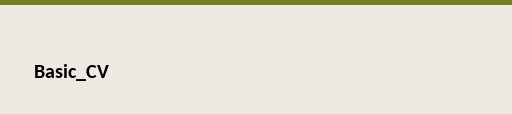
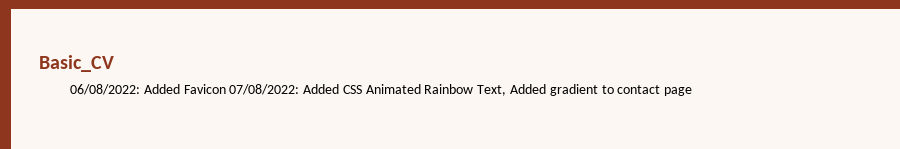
+ 06/08/2022: Added Favicon 07/08/2022: Added CSS Animated Rainbow Text, Added gradient to contact page

